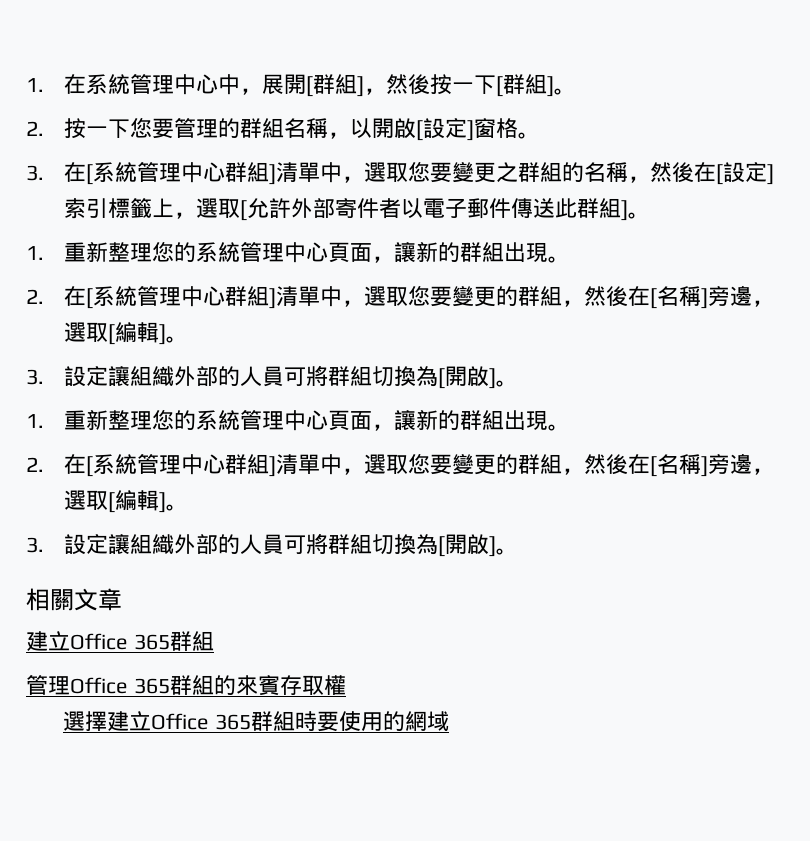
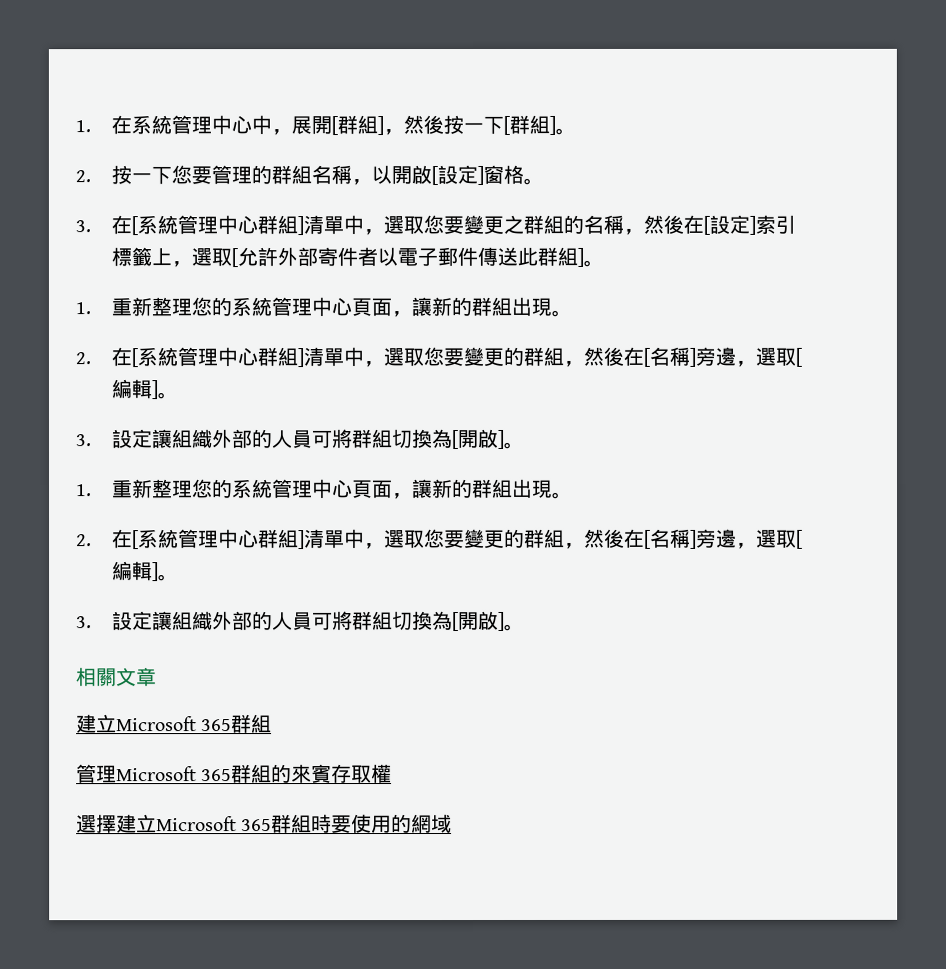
  相關文章
- 建立Office 365群組
+ 建立Microsoft 365群組
- 管理Office 365群組的來賓存取權
+ 管理Microsoft 365群組的來賓存取權
- 選擇建立Office 365群組時要使用的網域
+ 選擇建立Microsoft 365群組時要使用的網域

